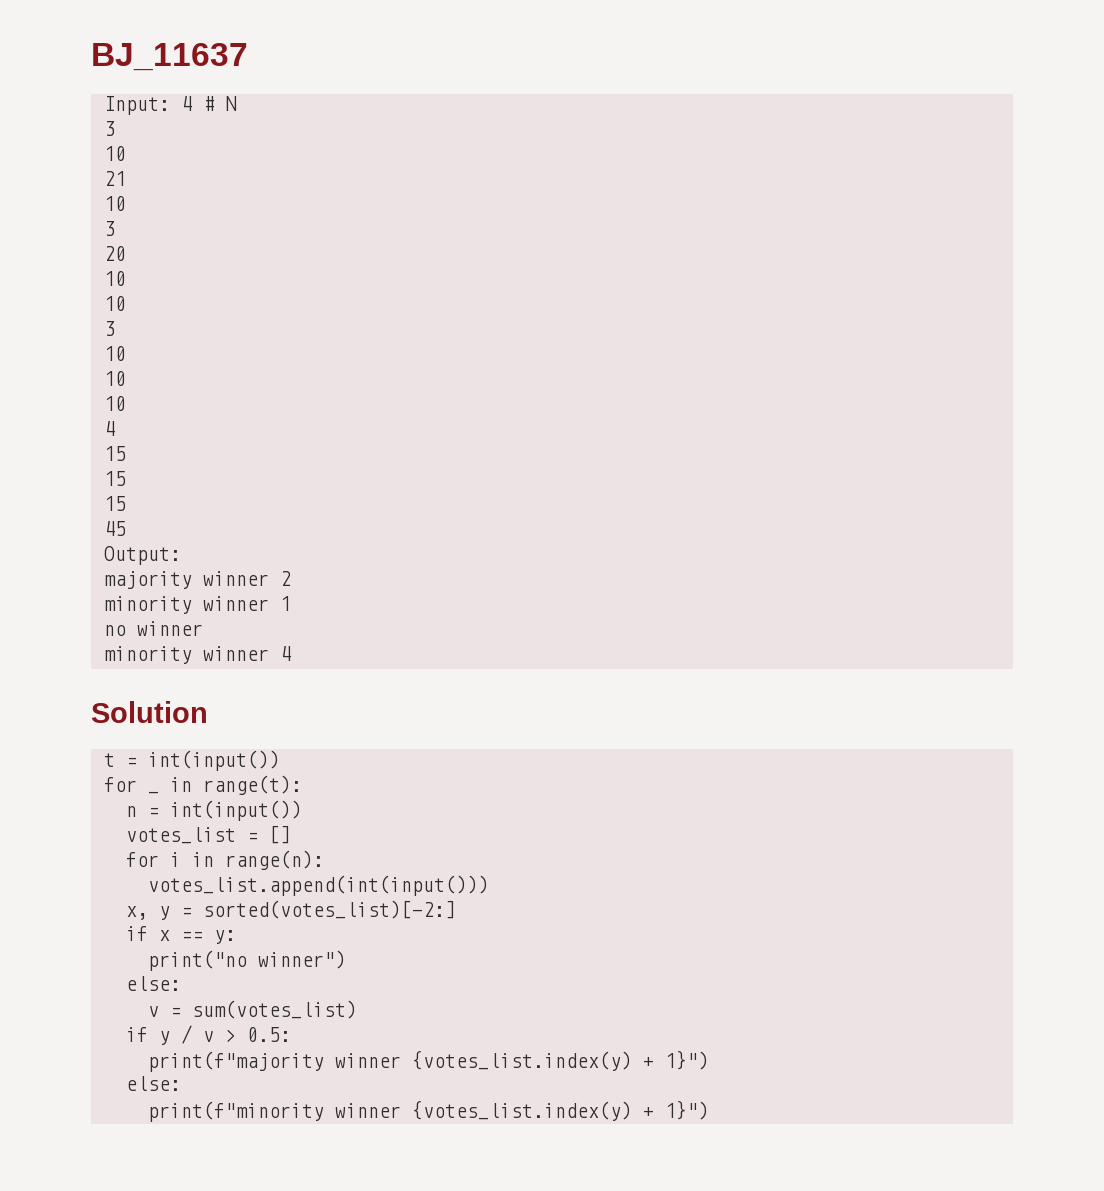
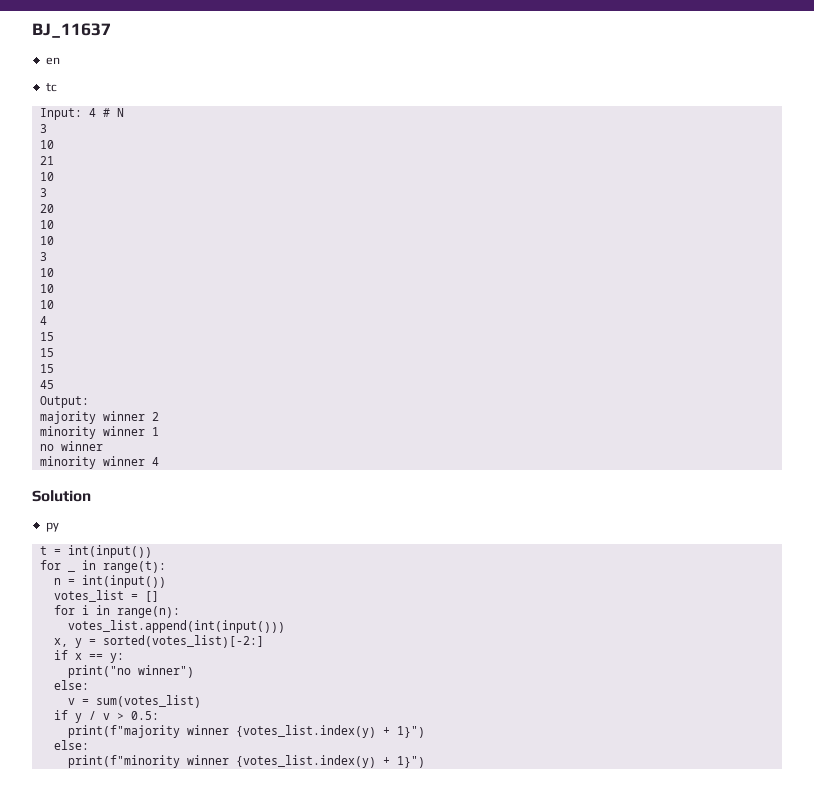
+ en
+ tc
+ py

